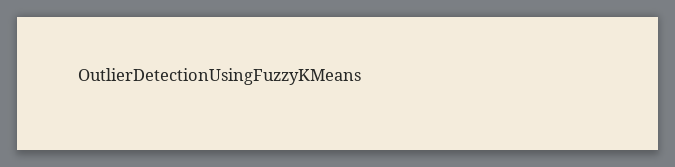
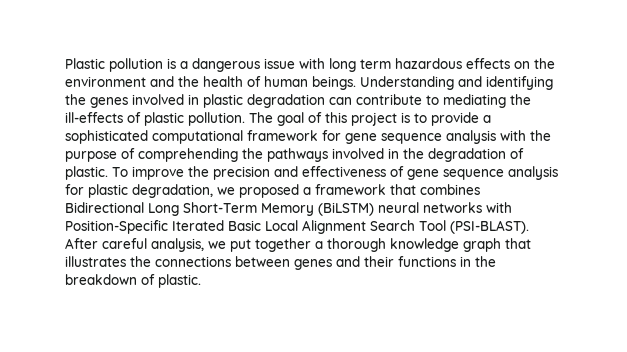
- OutlierDetectionUsingFuzzyKMeans
+ Plastic pollution is a dangerous issue with long term hazardous effects on the environment and the health of human beings. Understanding and identifying the genes involved in plastic degradation can contribute to mediating the ill-effects of plastic pollution. The goal of this project is to provide a sophisticated computational framework for gene sequence analysis with the purpose of comprehending the pathways involved in the degradation of plastic. To improve the precision and effectiveness of gene sequence analysis for plastic degradation, we proposed a framework that combines Bidirectional Long Short-Term Memory (BiLSTM) neural networks with Position-Specific Iterated Basic Local Alignment Search Tool (PSI-BLAST). After careful analysis, we put together a thorough knowledge graph that illustrates the connections between genes and their functions in the breakdown of plastic.

